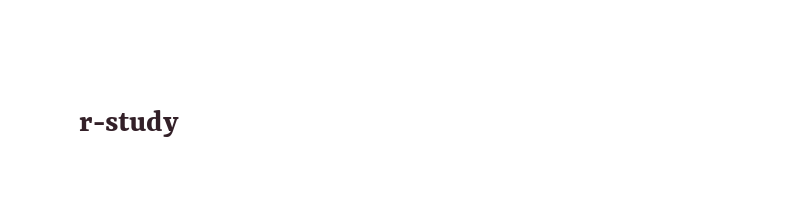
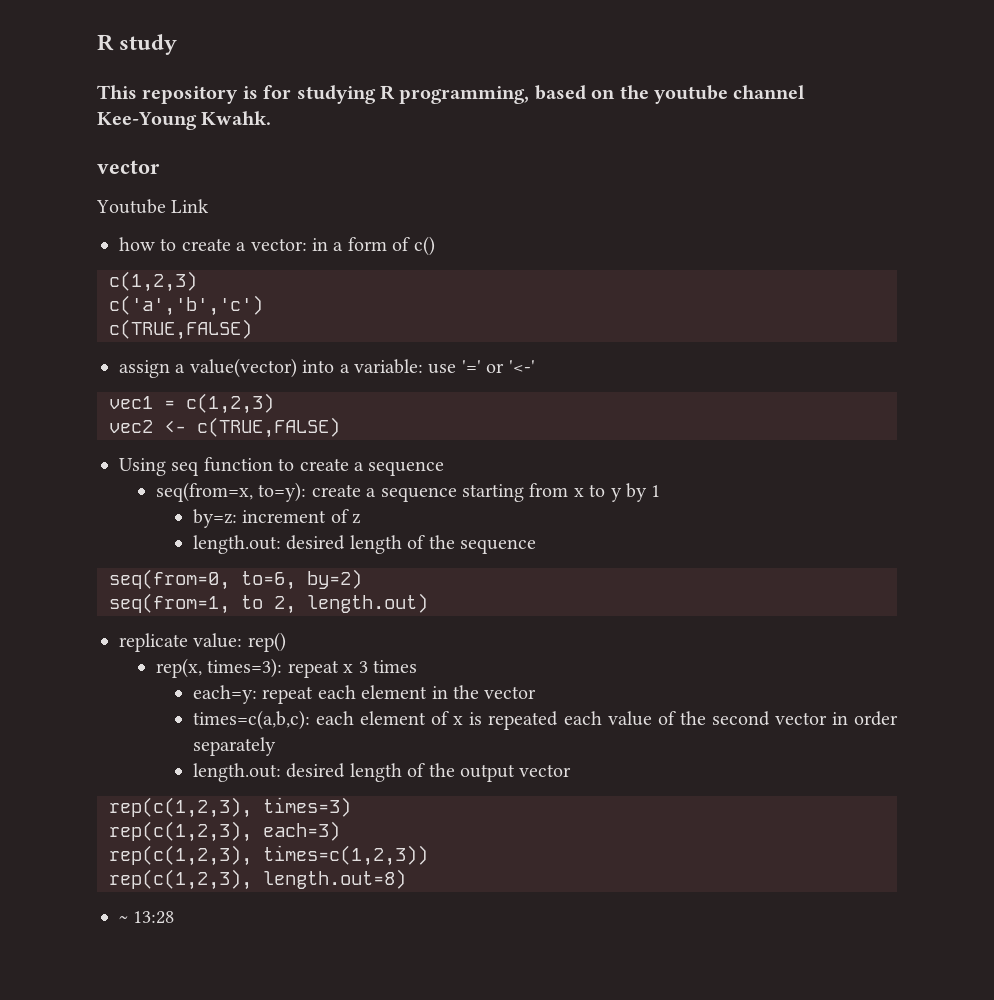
- r-study
+ R study
+ This repository is for studying R programming, based on the youtube channel Kee-Young Kwahk.
+ vector
+ Youtube Link
+ how to create a vector: in a form of c()
+ c(1,2,3)
+ c('a','b','c')
+ c(TRUE,FALSE)
+ assign a value(vector) into a variable: use '=' or '<-'
+ vec1 = c(1,2,3)
+ vec2 <- c(TRUE,FALSE)
+ Using seq function to create a sequence
+ seq(from=x, to=y): create a sequence starting from x to y by 1
+ by=z: increment of z
+ length.out: desired length of the sequence
+ seq(from=0, to=6, by=2)
+ seq(from=1, to 2, length.out)
+ replicate value: rep()
+ rep(x, times=3): repeat x 3 times
+ each=y: repeat each element in the vector
+ times=c(a,b,c): each element of x is repeated each value of the second vector in order separately
+ length.out: desired length of the output vector
+ rep(c(1,2,3), times=3)
+ rep(c(1,2,3), each=3)
+ rep(c(1,2,3), times=c(1,2,3))
+ rep(c(1,2,3), length.out=8)
+ ~ 13:28

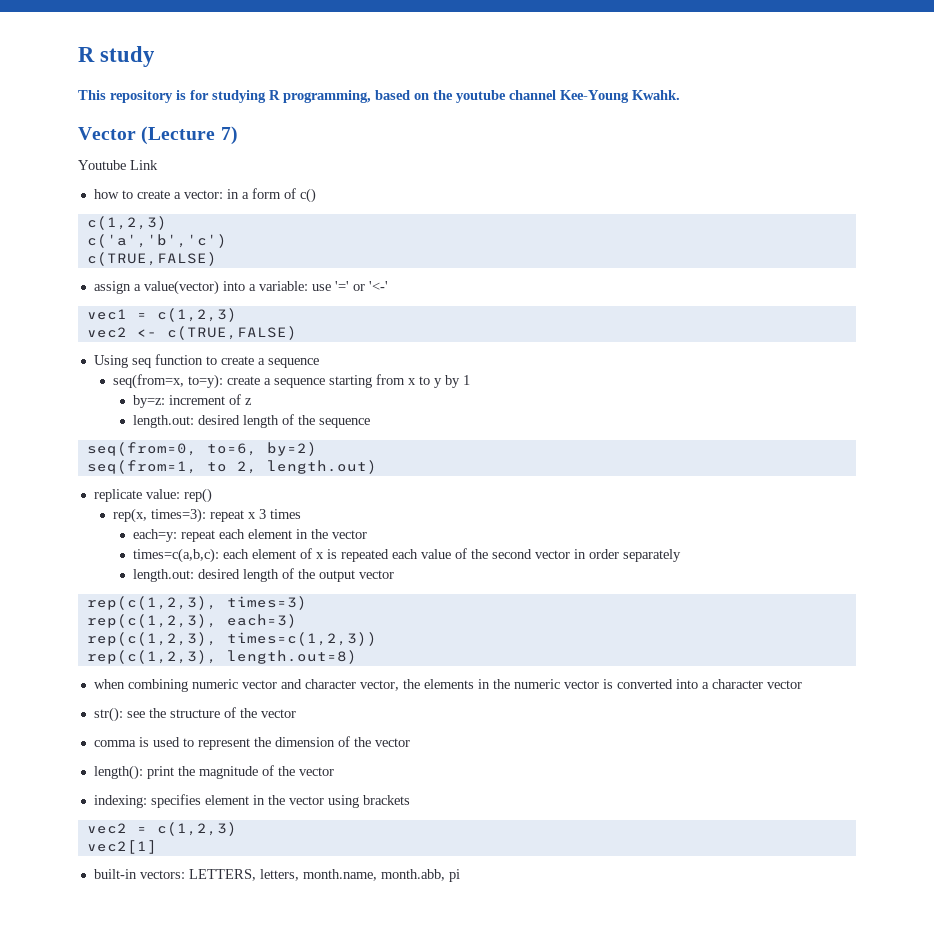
  This repository is for studying R programming, based on the youtube channel Kee-Young Kwahk.
- vector
+ Vector (Lecture 7)
- ~ 13:28
+ when combining numeric vector and character vector, the elements in the numeric vector is converted into a character vector
+ str(): see the structure of the vector
+ comma is used to represent the dimension of the vector
+ length(): print the magnitude of the vector
+ indexing: specifies element in the vector using brackets
+ vec2 = c(1,2,3)
+ vec2[1]
+ built-in vectors: LETTERS, letters, month.name, month.abb, pi

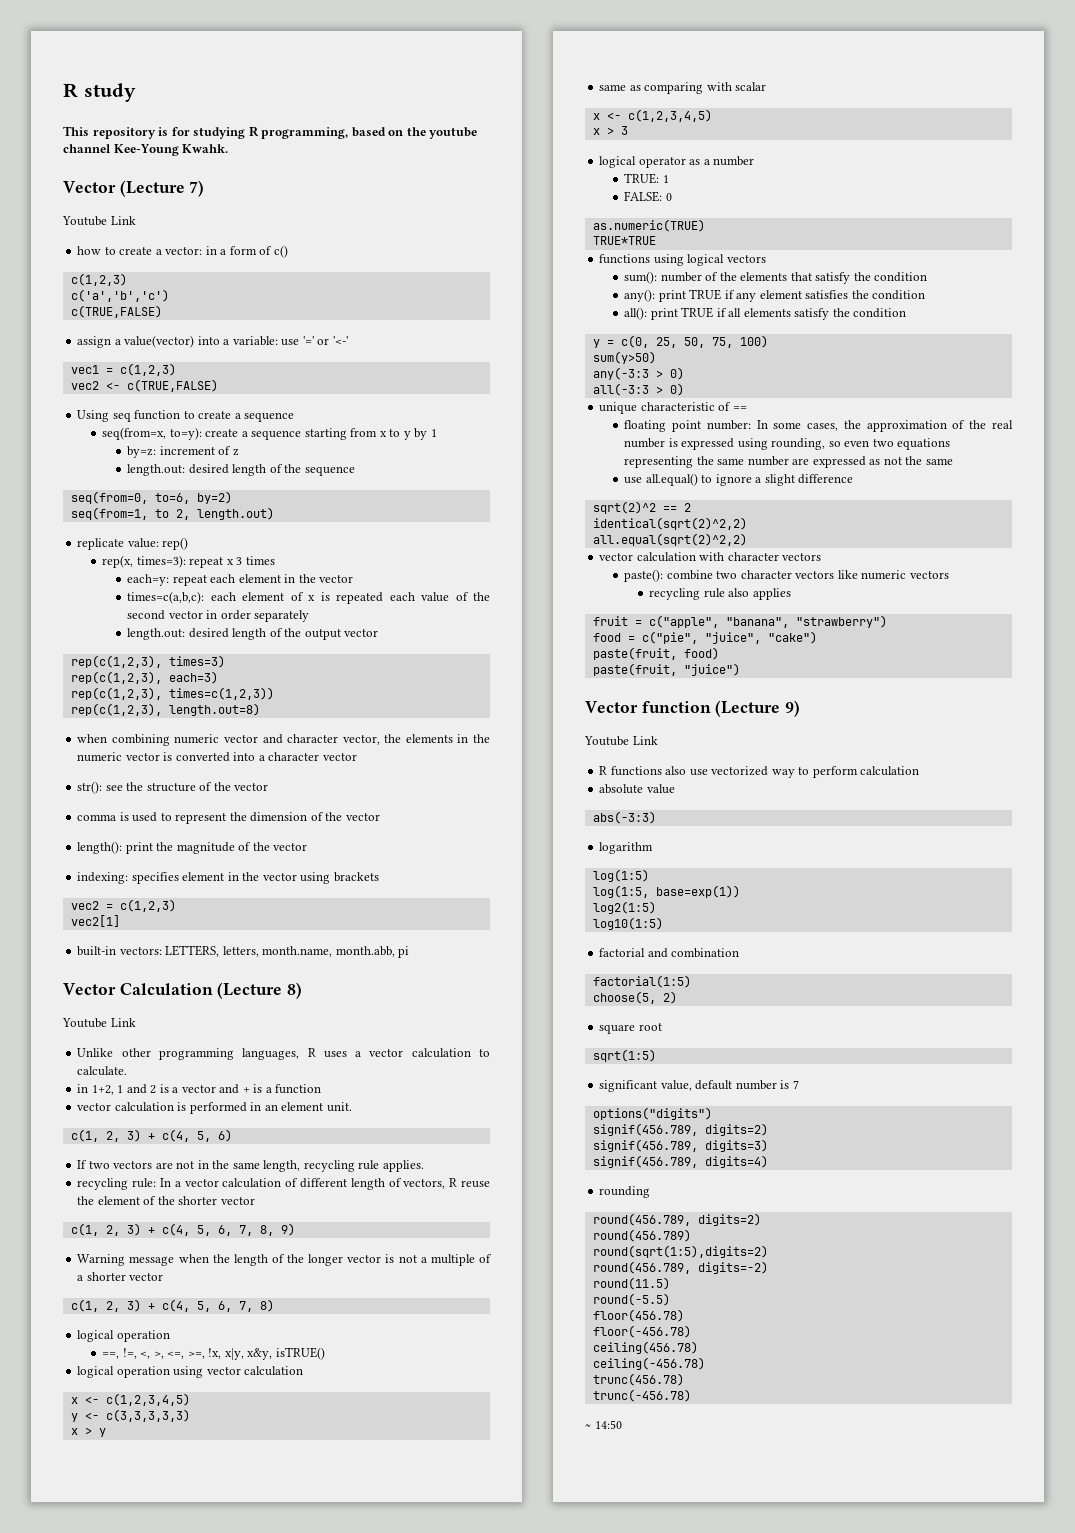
+ Vector Calculation (Lecture 8)
+ Youtube Link
+ Unlike other programming languages, R uses a vector calculation to calculate.
+ in 1+2, 1 and 2 is a vector and + is a function
+ vector calculation is performed in an element unit.
+ c(1, 2, 3) + c(4, 5, 6)
+ If two vectors are not in the same length, recycling rule applies.
+ recycling rule: In a vector calculation of different length of vectors, R reuse the element of the shorter vector
+ c(1, 2, 3) + c(4, 5, 6, 7, 8, 9)
+ Warning message when the length of the longer vector is not a multiple of a shorter vector
+ c(1, 2, 3) + c(4, 5, 6, 7, 8)
+ logical operation
+ ==, !=, <, >, <=, >=, !x, x|y, x&y, isTRUE()
+ logical operation using vector calculation
+ x <- c(1,2,3,4,5)
+ y <- c(3,3,3,3,3)
+ x > y
+ same as comparing with scalar
+ x <- c(1,2,3,4,5)
+ x > 3
+ logical operator as a number
+ TRUE: 1
+ FALSE: 0
+ as.numeric(TRUE)
+ TRUE*TRUE
+ functions using logical vectors
+ sum(): number of the elements that satisfy the condition
+ any(): print TRUE if any element satisfies the condition
+ all(): print TRUE if all elements satisfy the condition
+ y = c(0, 25, 50, 75, 100)
+ sum(y>50)
+ any(-3:3 > 0)
+ all(-3:3 > 0)
+ unique characteristic of ==
+ floating point number: In some cases, the approximation of the real number is expressed using rounding, so even two equations representing the same number are expressed as not the same
+ use all.equal() to ignore a slight difference
+ sqrt(2)^2 == 2
+ identical(sqrt(2)^2,2)
+ all.equal(sqrt(2)^2,2)
+ vector calculation with character vectors
+ paste(): combine two character vectors like numeric vectors
+ recycling rule also applies
+ fruit = c("apple", "banana", "strawberry")
+ food = c("pie", "juice", "cake")
+ paste(fruit, food)
+ paste(fruit, "juice")
+ Vector function (Lecture 9)
+ Youtube Link
+ R functions also use vectorized way to perform calculation
+ absolute value
+ abs(-3:3)
+ logarithm
+ log(1:5)
+ log(1:5, base=exp(1))
+ log2(1:5)
+ log10(1:5)
+ factorial and combination
+ factorial(1:5)
+ choose(5, 2)
+ square root
+ sqrt(1:5)
+ significant value, default number is 7
+ options("digits")
+ signif(456.789, digits=2)
+ signif(456.789, digits=3)
+ signif(456.789, digits=4)
+ rounding
+ round(456.789, digits=2)
+ round(456.789)
+ round(sqrt(1:5),digits=2)
+ round(456.789, digits=-2)
+ round(11.5)
+ round(-5.5)
+ floor(456.78)
+ floor(-456.78)
+ ceiling(456.78)
+ ceiling(-456.78)
+ trunc(456.78)
+ trunc(-456.78)
+ ~ 14:50

